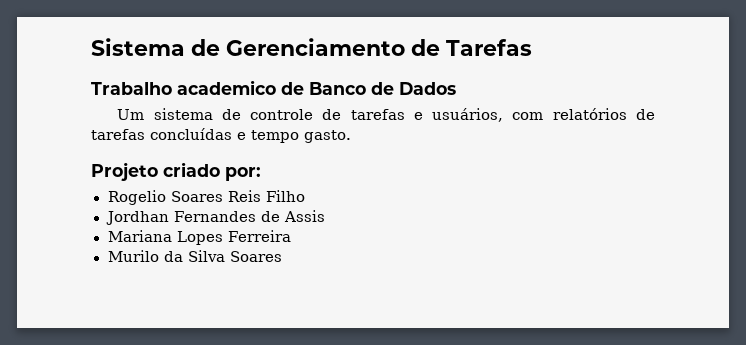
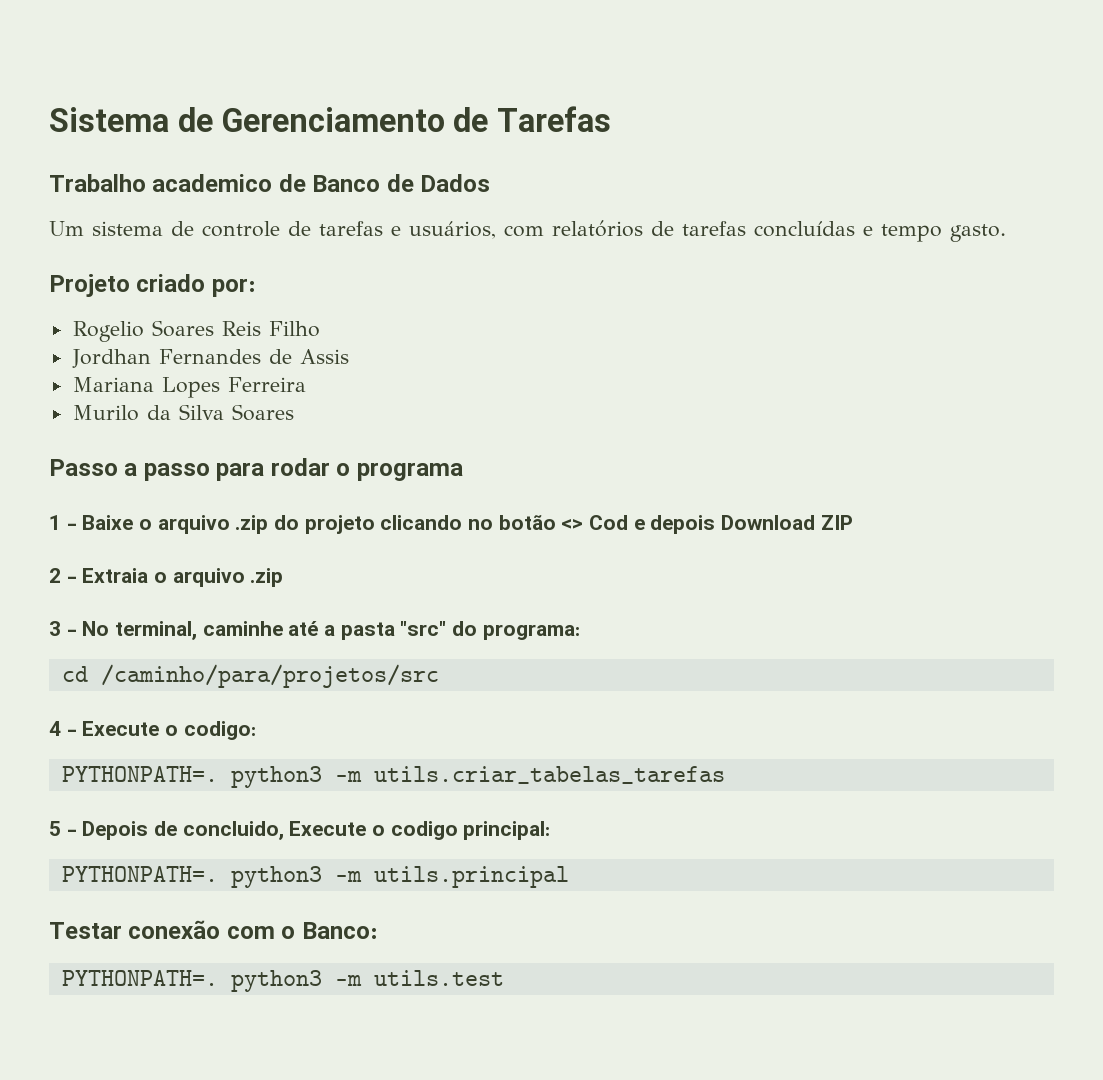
+ Passo a passo para rodar o programa
+ 1 - Baixe o arquivo .zip do projeto clicando no botão <> Cod e depois Download ZIP
+ 2 - Extraia o arquivo .zip
+ 3 - No terminal, caminhe até a pasta "src" do programa:
+ cd /caminho/para/projetos/src
+ 4 - Execute o codigo:
+ PYTHONPATH=. python3 -m utils.criar_tabelas_tarefas
+ 5 - Depois de concluido, Execute o codigo principal:
+ PYTHONPATH=. python3 -m utils.principal
+ Testar conexão com o Banco:
+ PYTHONPATH=. python3 -m utils.test

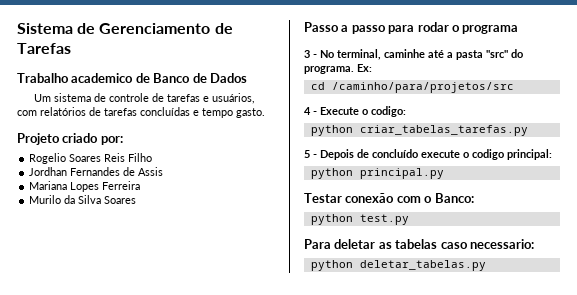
- 1 - Baixe o arquivo .zip do projeto clicando no botão <> Cod e depois Download ZIP
- 2 - Extraia o arquivo .zip
- 3 - No terminal, caminhe até a pasta "src" do programa:
+ 3 - No terminal, caminhe até a pasta "src" do programa. Ex:
- PYTHONPATH=. python3 -m utils.criar_tabelas_tarefas
+ python criar_tabelas_tarefas.py
- 5 - Depois de concluido, Execute o codigo principal:
+ 5 - Depois de concluído execute o codigo principal:
- PYTHONPATH=. python3 -m utils.principal
+ python principal.py
- PYTHONPATH=. python3 -m utils.test
+ python test.py
+ Para deletar as tabelas caso necessario:
+ python deletar_tabelas.py

